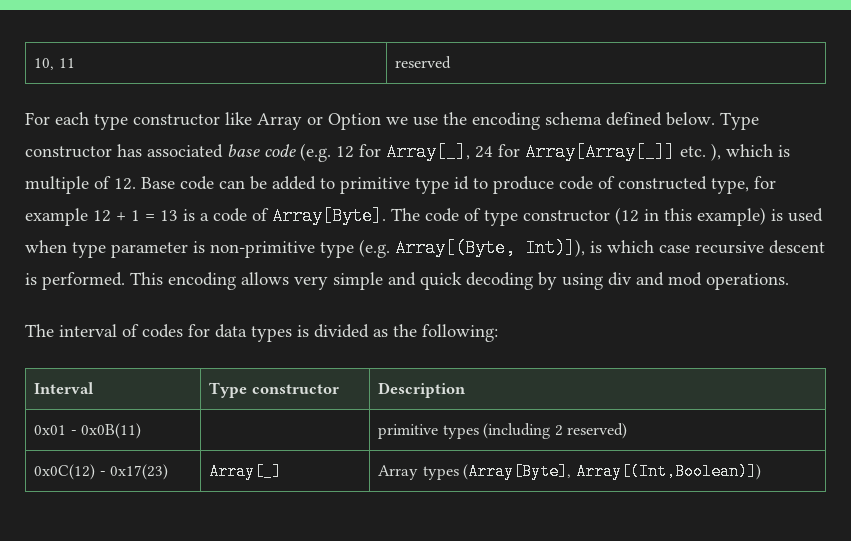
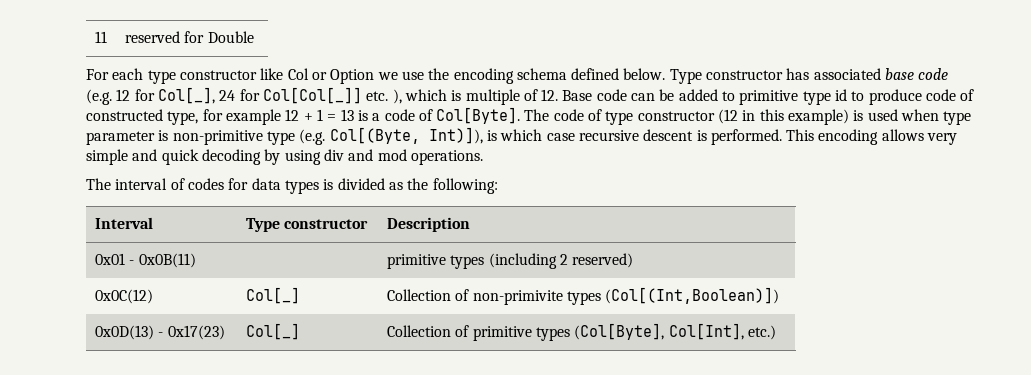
- 10, 11 | reserved
+ 11 | reserved for Double
- For each type constructor like Array or Option we use the encoding schema defined below.
+ For each type constructor like Col or Option we use the encoding schema defined below.
- Type constructor has associated base code (e.g. 12 for Array[_], 24 for Array[Array[_]] etc. ), which is multiple of 12. Base code can be added to primitive type id to produce code of constructed type, for example 12 + 1 = 13 is a code of Array[Byte].
+ Type constructor has associated base code (e.g. 12 for Col[_], 24 for Col[Col[_]] etc. ), which is multiple of 12. Base code can be added to primitive type id to produce code of constructed type, for example 12 + 1 = 13 is a code of Col[Byte].
- The code of type constructor (12 in this example) is used when type parameter is non-primitive type (e.g. Array[(Byte, Int)]), is which case recursive descent is performed.
+ The code of type constructor (12 in this example) is used when type parameter is non-primitive type (e.g. Col[(Byte, Int)]), is which case recursive descent is performed.
- 0x0C(12) - 0x17(23) | Array[_] | Array types (Array[Byte], Array[(Int,Boolean)])
+ 0x0C(12) | Col[_] | Collection of non-primivite types (Col[(Int,Boolean)])
+ 0x0D(13) - 0x17(23) | Col[_] | Collection of primitive types (Col[Byte], Col[Int], etc.)

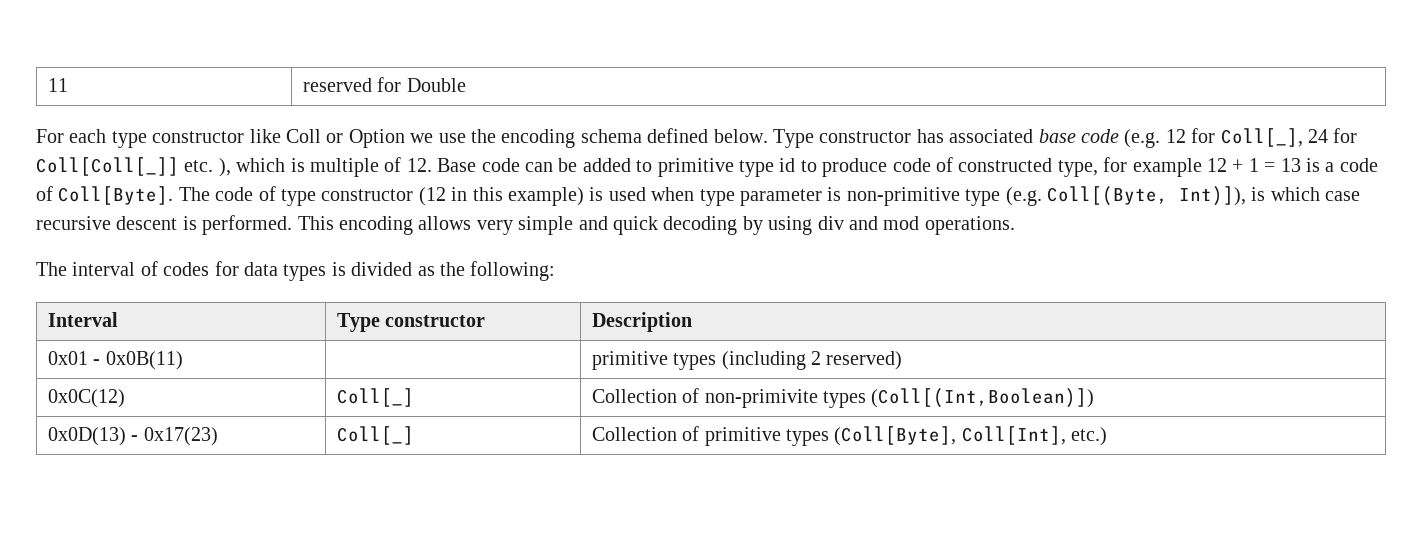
- For each type constructor like Col or Option we use the encoding schema defined below.
+ For each type constructor like Coll or Option we use the encoding schema defined below.
- Type constructor has associated base code (e.g. 12 for Col[_], 24 for Col[Col[_]] etc. ), which is multiple of 12. Base code can be added to primitive type id to produce code of constructed type, for example 12 + 1 = 13 is a code of Col[Byte].
+ Type constructor has associated base code (e.g. 12 for Coll[_], 24 for Coll[Coll[_]] etc. ), which is multiple of 12. Base code can be added to primitive type id to produce code of constructed type, for example 12 + 1 = 13 is a code of Coll[Byte].
- The code of type constructor (12 in this example) is used when type parameter is non-primitive type (e.g. Col[(Byte, Int)]), is which case recursive descent is performed.
+ The code of type constructor (12 in this example) is used when type parameter is non-primitive type (e.g. Coll[(Byte, Int)]), is which case recursive descent is performed.
- 0x0C(12) | Col[_] | Collection of non-primivite types (Col[(Int,Boolean)])
+ 0x0C(12) | Coll[_] | Collection of non-primivite types (Coll[(Int,Boolean)])
- 0x0D(13) - 0x17(23) | Col[_] | Collection of primitive types (Col[Byte], Col[Int], etc.)
+ 0x0D(13) - 0x17(23) | Coll[_] | Collection of primitive types (Coll[Byte], Coll[Int], etc.)

